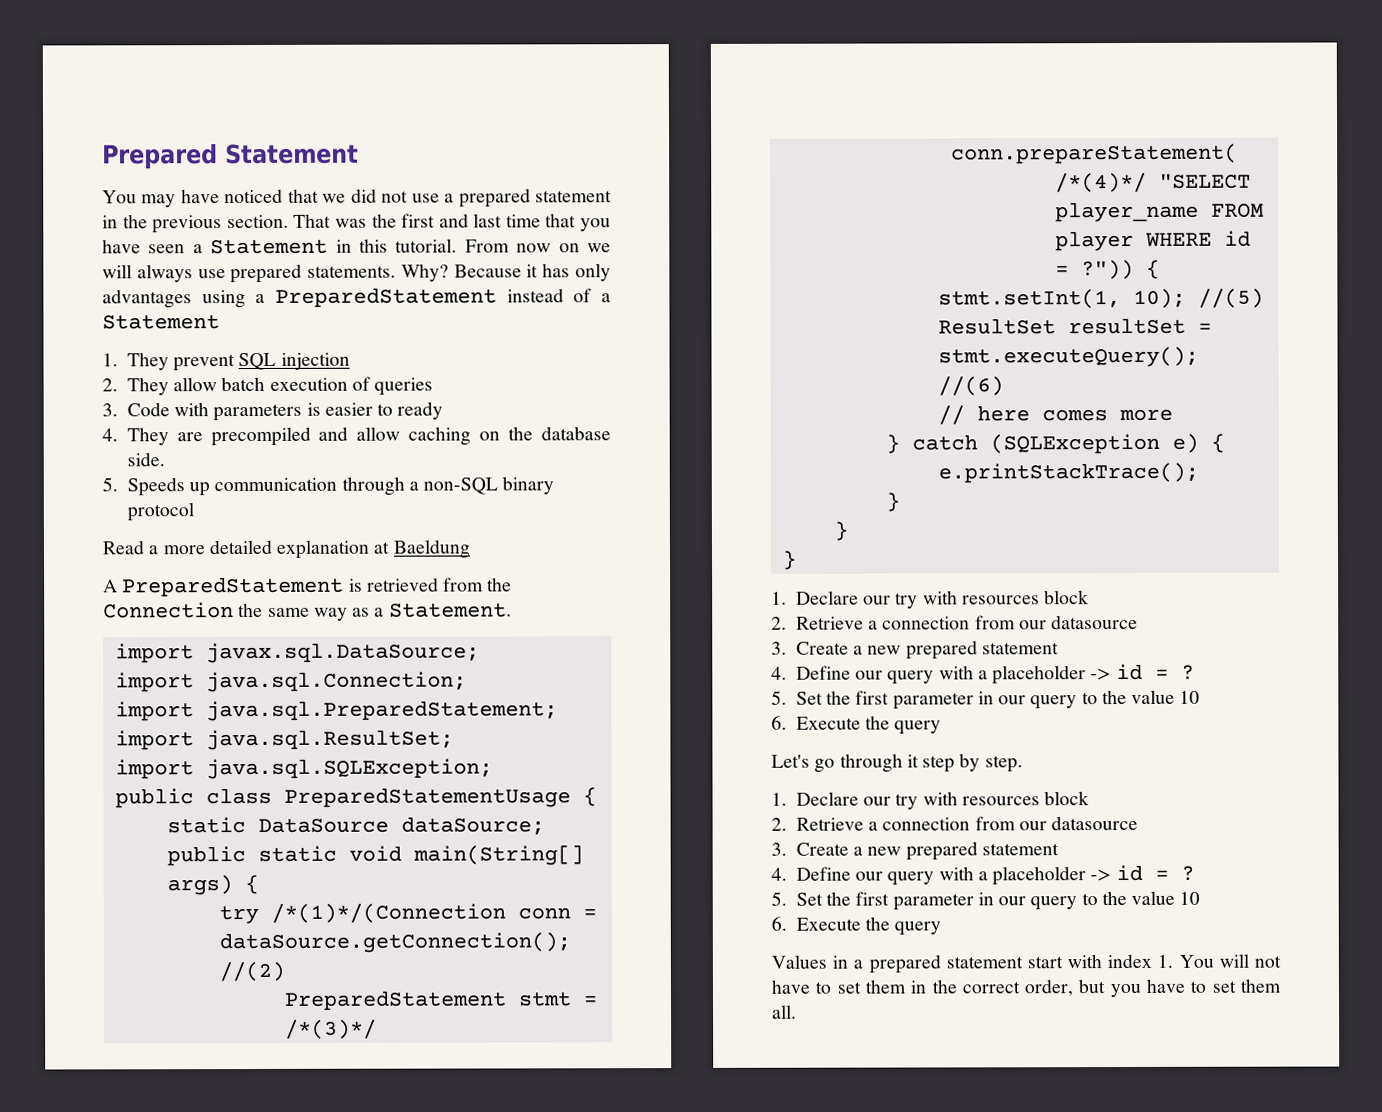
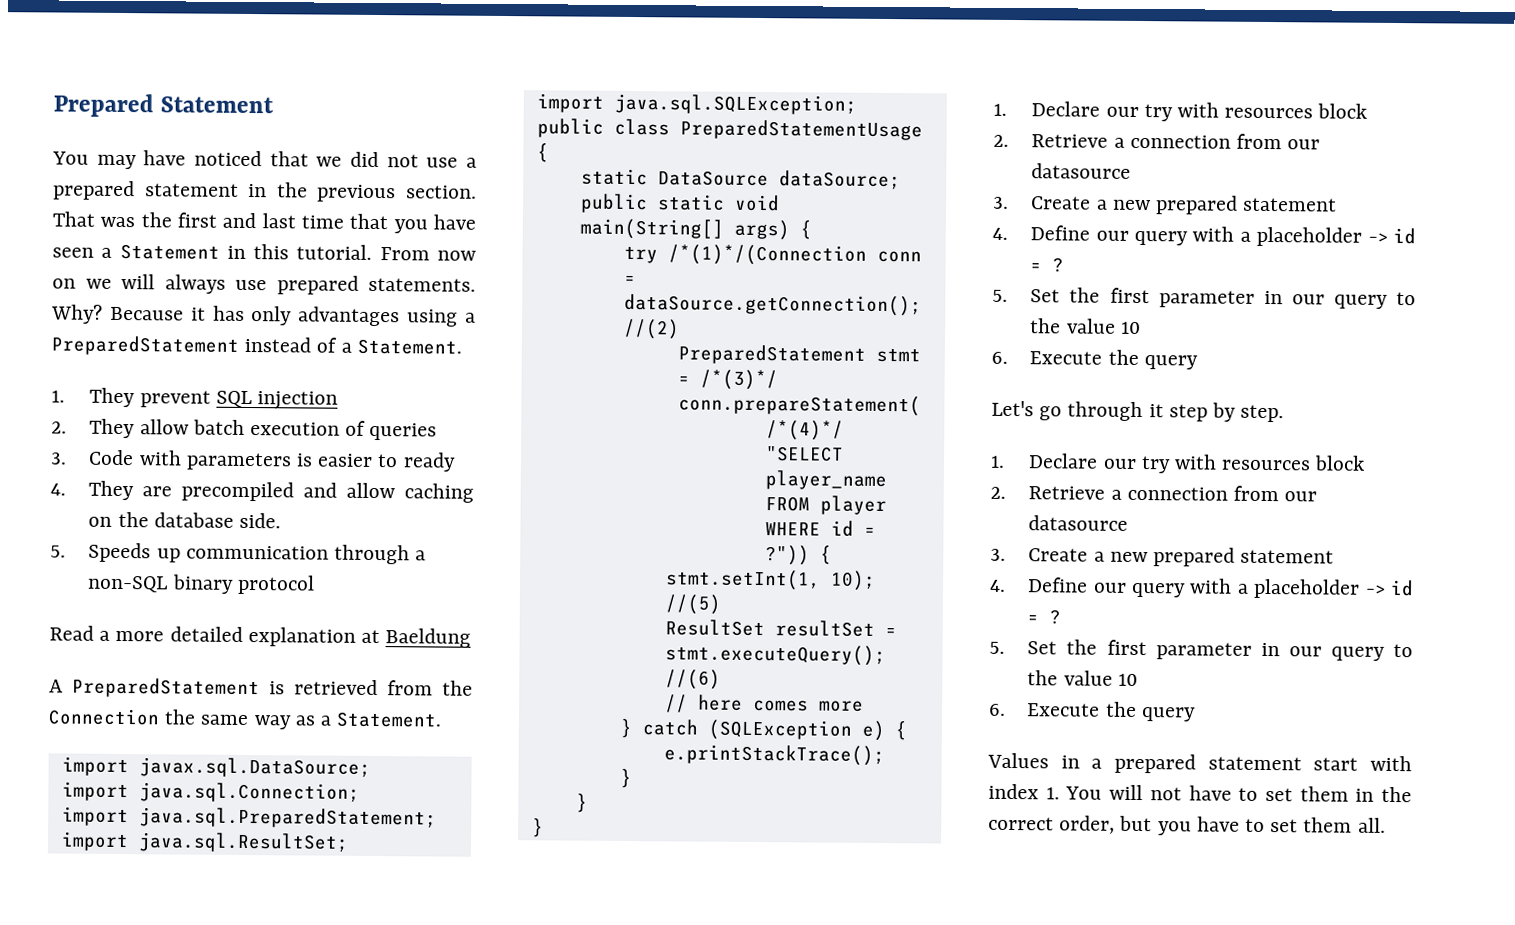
- Because it has only advantages using a PreparedStatement instead of a Statement
+ Because it has only advantages using a PreparedStatement instead of a Statement.

